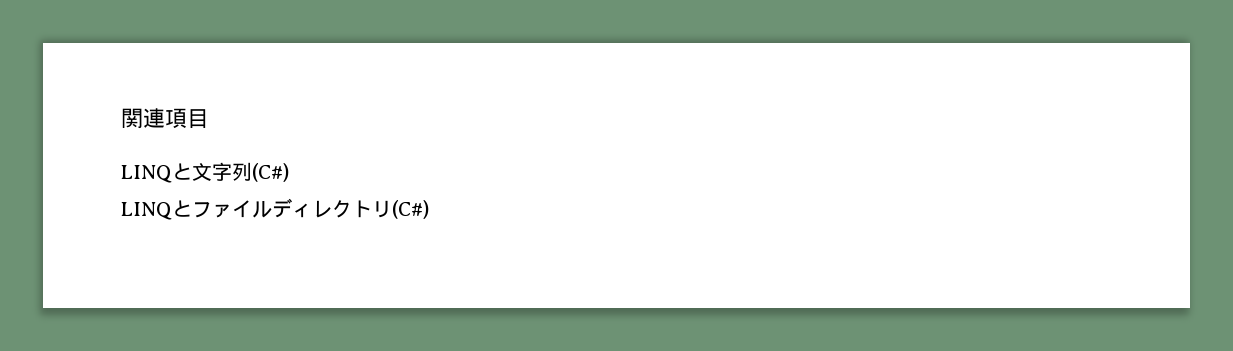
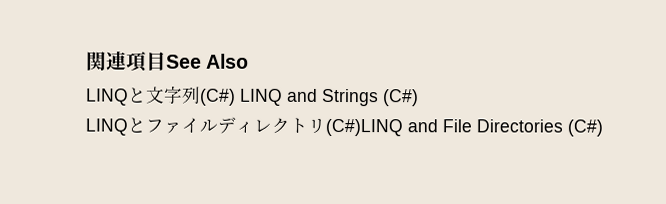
- 関連項目
+ 関連項目See Also
- LINQと文字列(C#)
+ LINQと文字列(C#) LINQ and Strings (C#)
- LINQとファイルディレクトリ(C#)
+ LINQとファイルディレクトリ(C#)LINQ and File Directories (C#)

